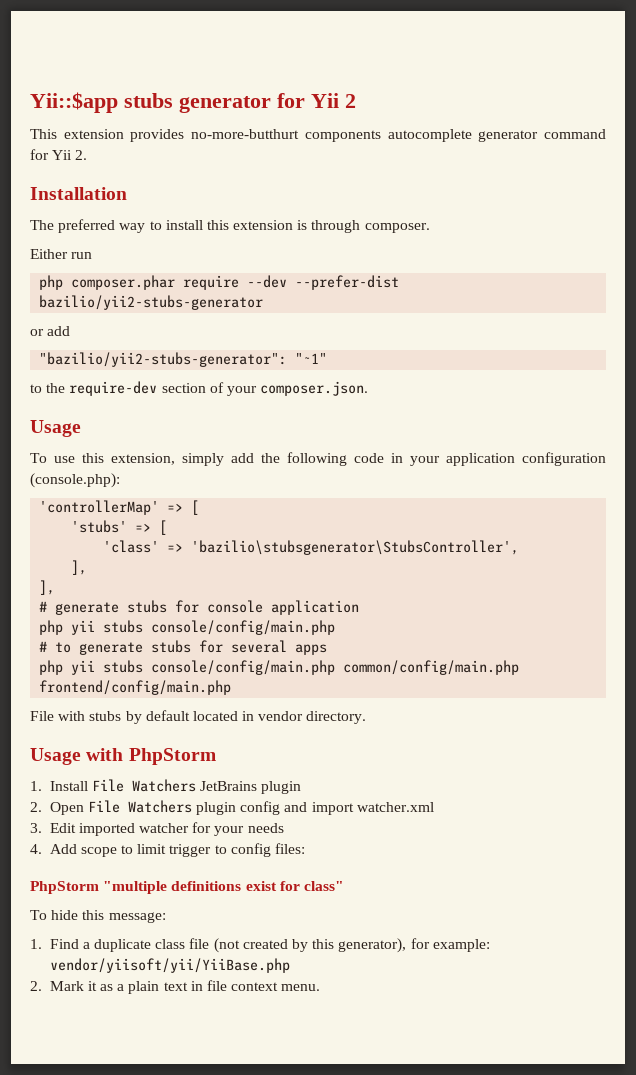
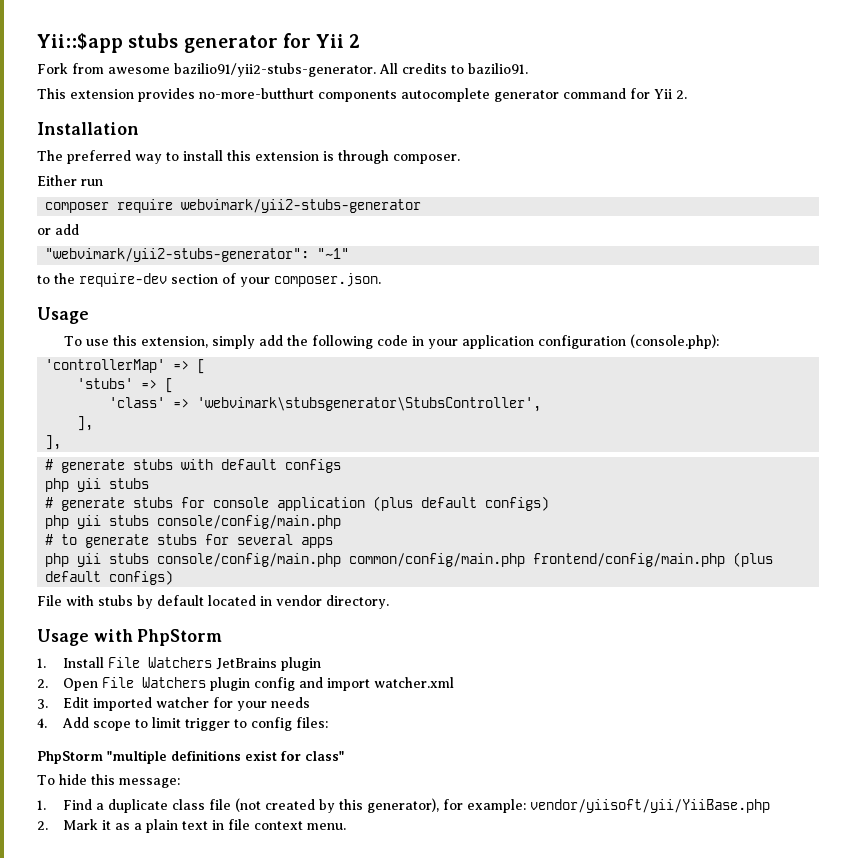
+ Fork from awesome bazilio91/yii2-stubs-generator. All credits to bazilio91.
- php composer.phar require --dev --prefer-dist bazilio/yii2-stubs-generator
+ composer require webvimark/yii2-stubs-generator
- "bazilio/yii2-stubs-generator": "~1"
+ "webvimark/yii2-stubs-generator": "~1"
- 'class' => 'bazilio\stubsgenerator\StubsController',
+ 'class' => 'webvimark\stubsgenerator\StubsController',
+ # generate stubs with default configs
+ php yii stubs
- # generate stubs for console application
+ # generate stubs for console application (plus default configs)
- php yii stubs console/config/main.php common/config/main.php frontend/config/main.php
+ php yii stubs console/config/main.php common/config/main.php frontend/config/main.php (plus default configs)

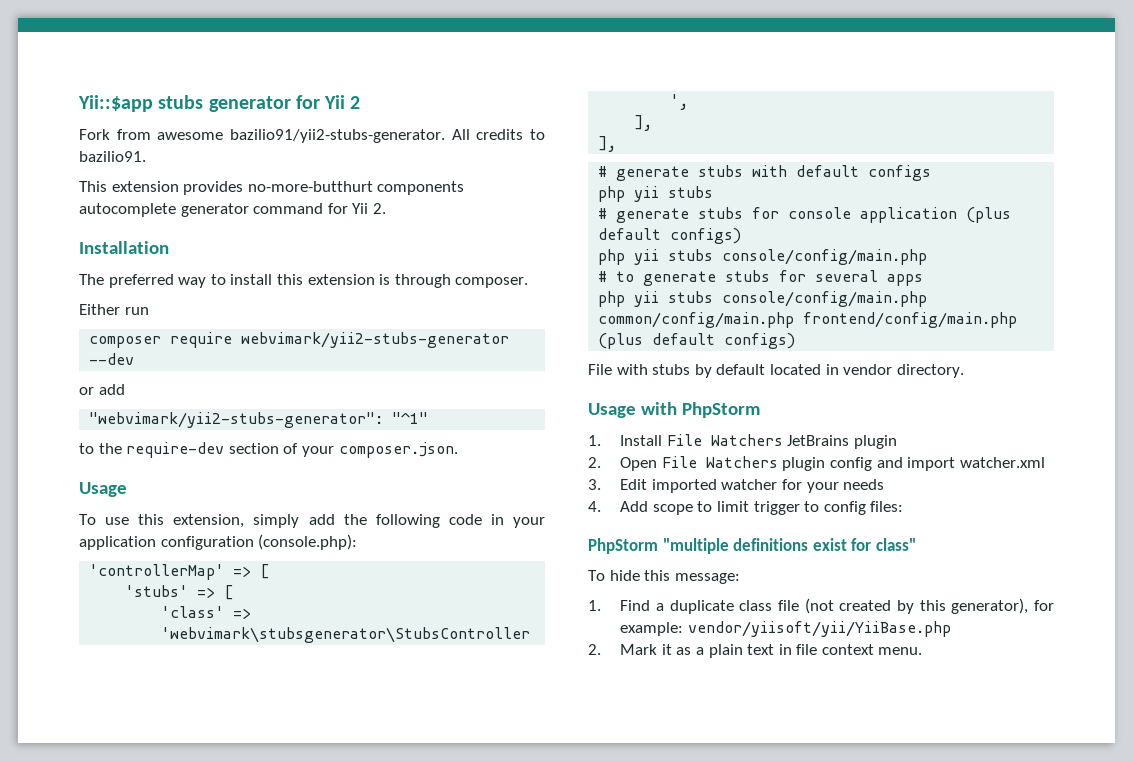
- composer require webvimark/yii2-stubs-generator
+ composer require webvimark/yii2-stubs-generator --dev
- "webvimark/yii2-stubs-generator": "~1"
+ "webvimark/yii2-stubs-generator": "^1"

